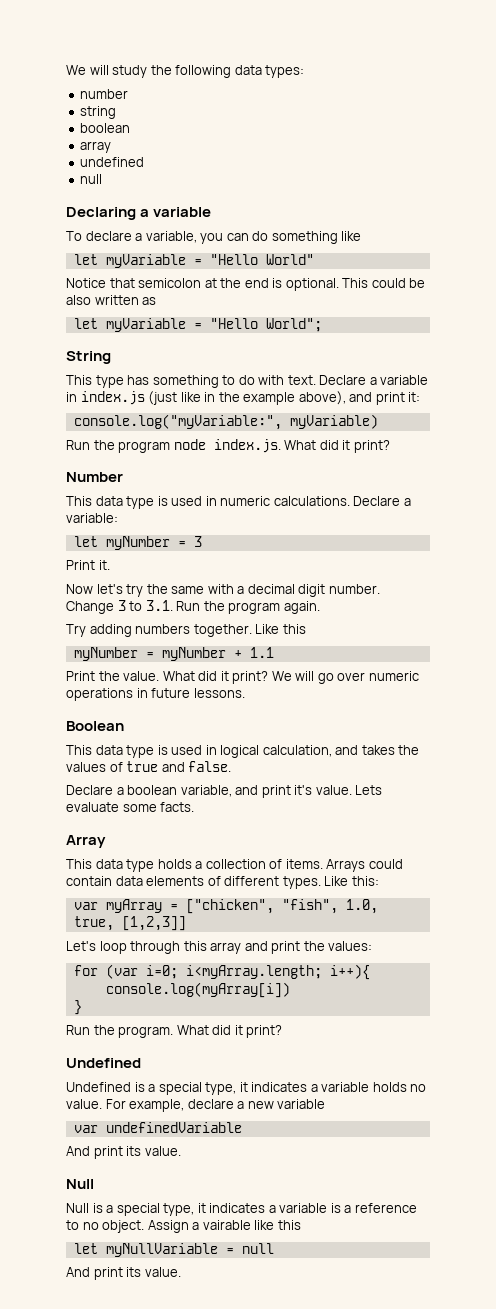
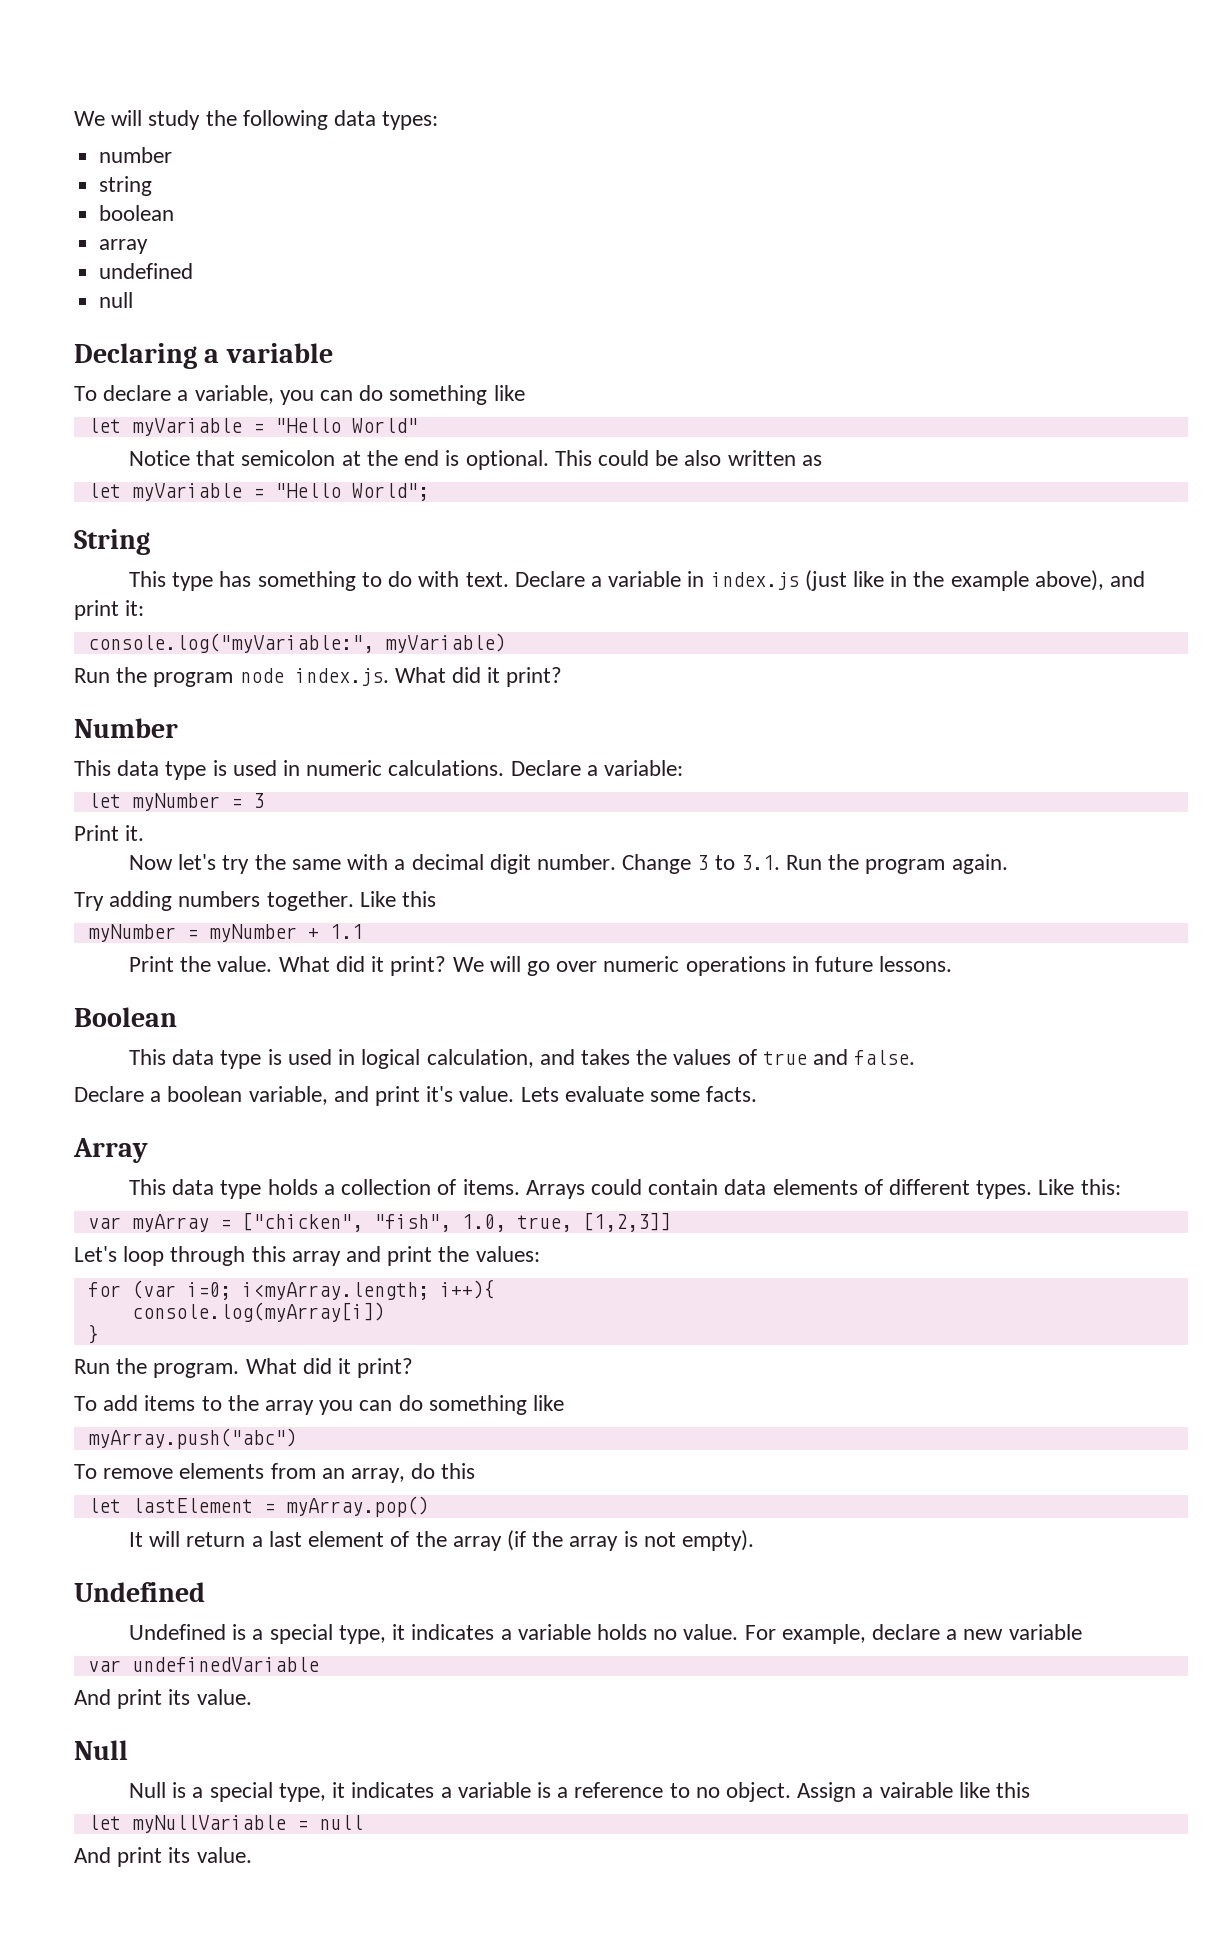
+ To add items to the array you can do something like
+ myArray.push("abc")
+ To remove elements from an array, do this
+ let lastElement = myArray.pop()
+ It will return a last element of the array (if the array is not empty).

